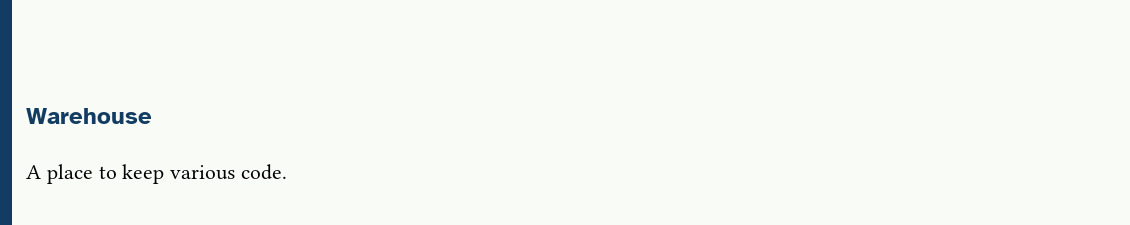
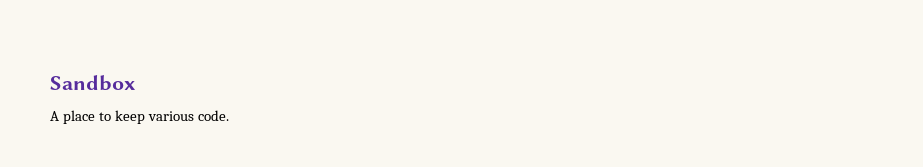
- Warehouse
+ Sandbox

